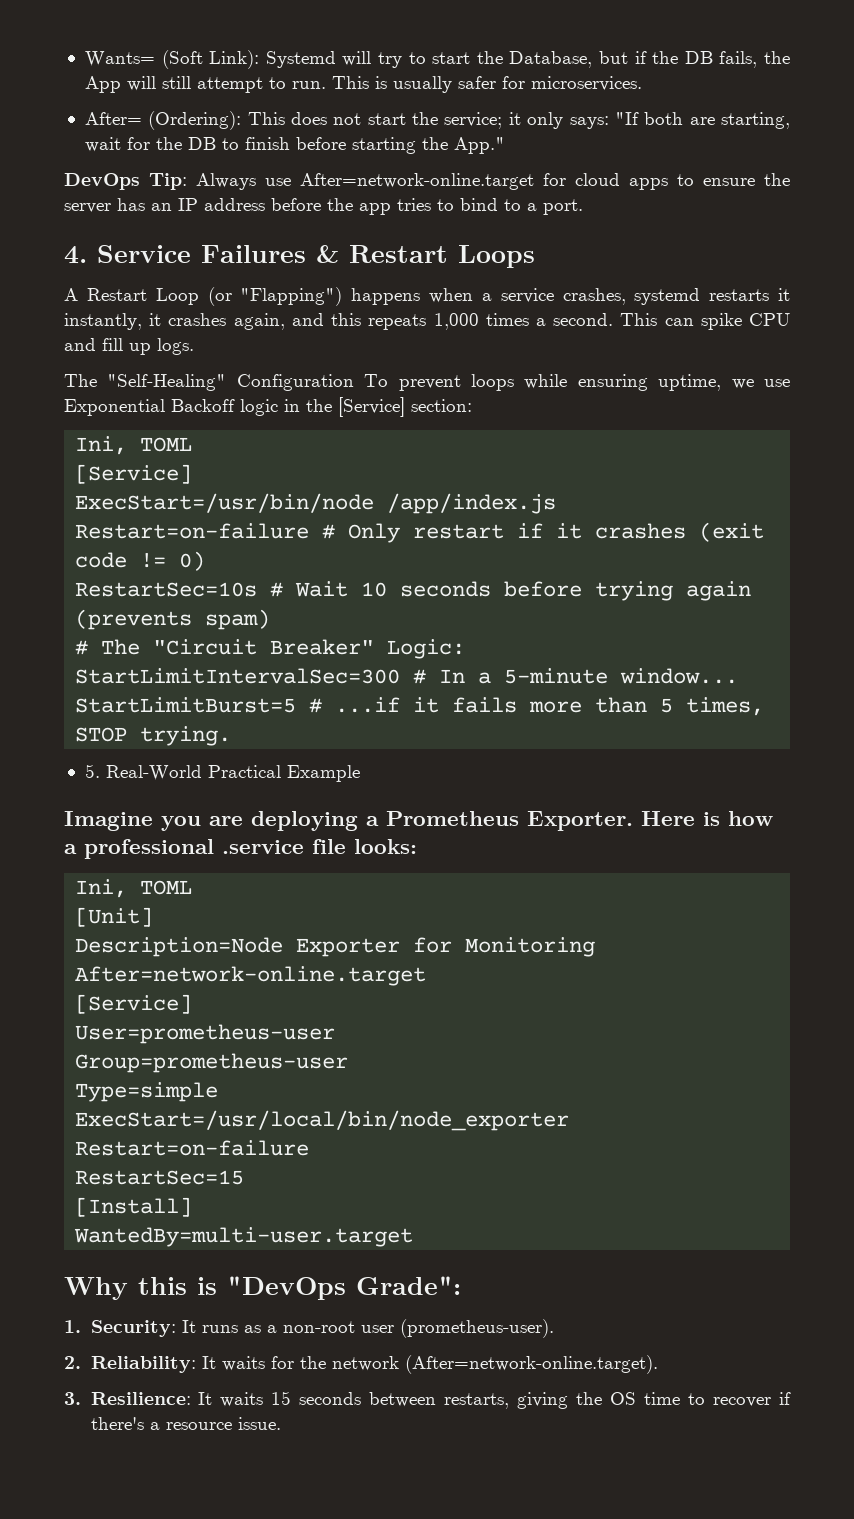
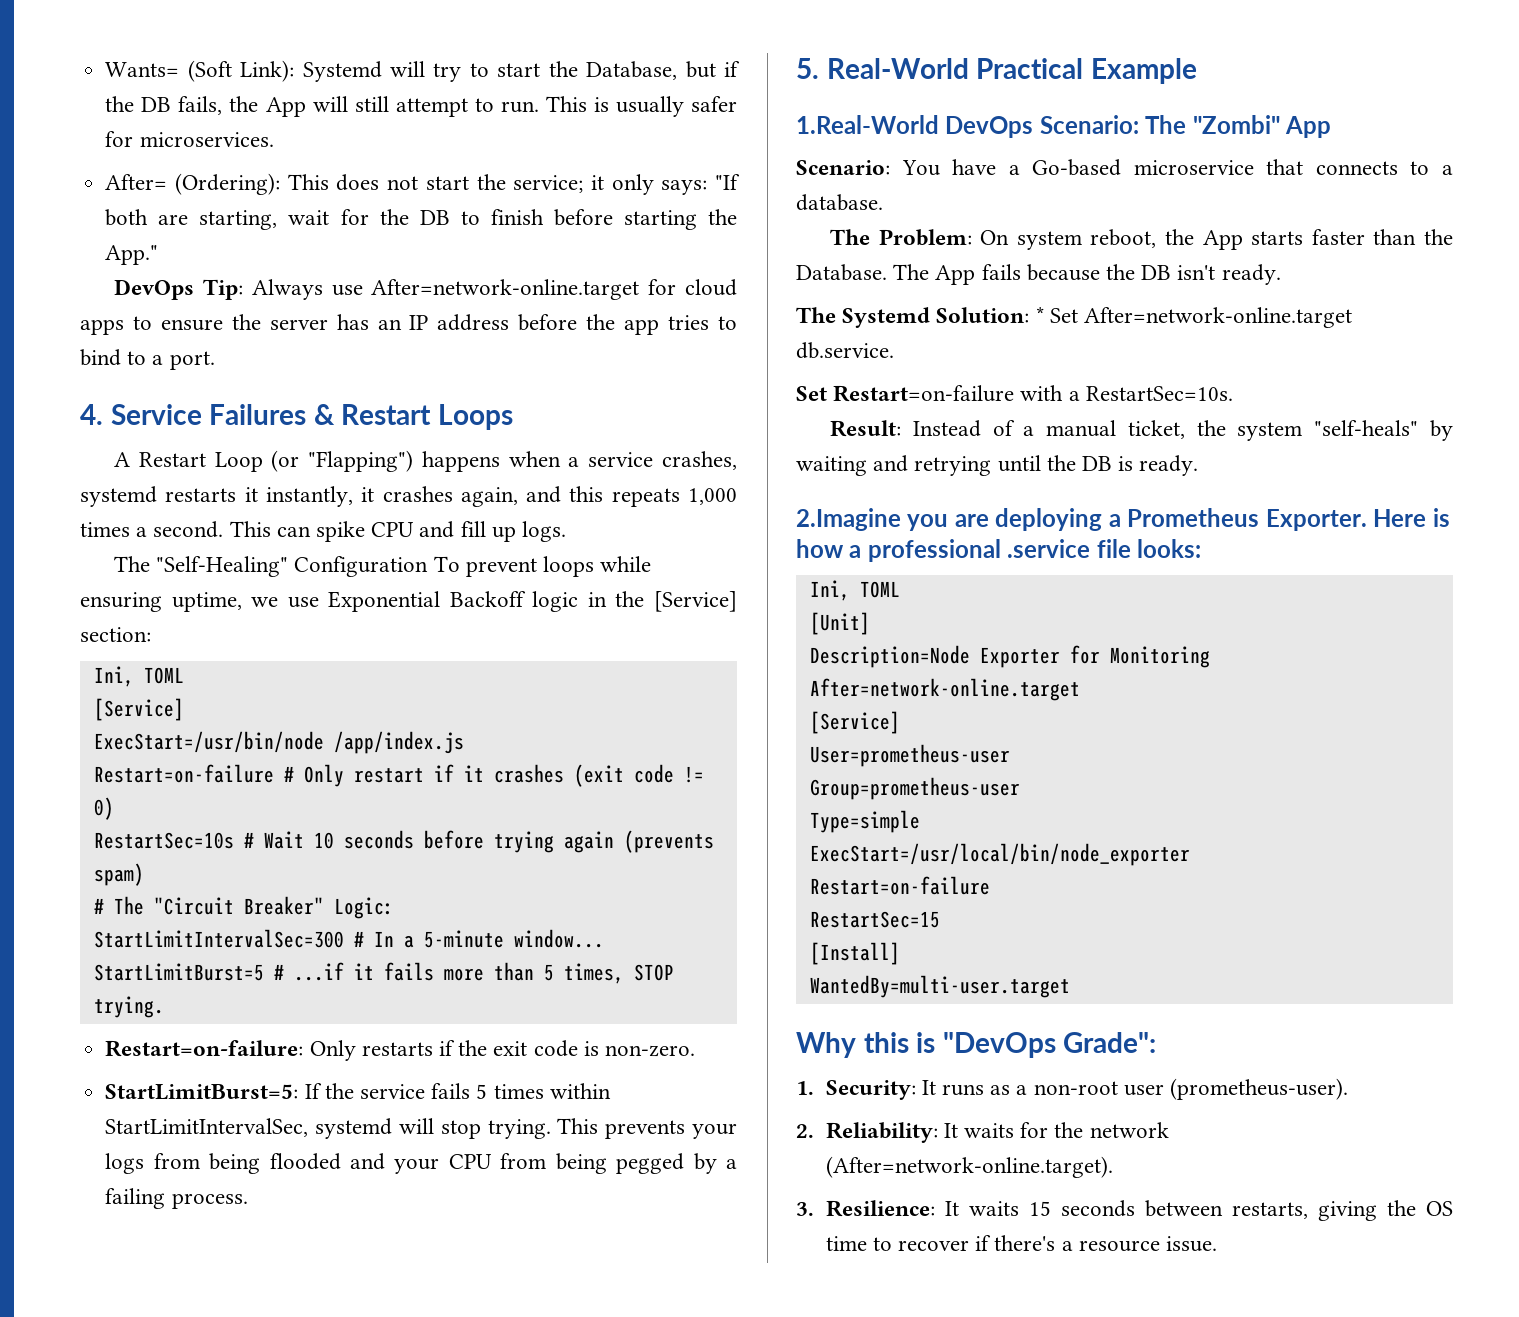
+ Restart=on-failure: Only restarts if the exit code is non-zero.
+ StartLimitBurst=5: If the service fails 5 times within StartLimitIntervalSec, systemd will stop trying. This prevents your logs from being flooded and your CPU from being pegged by a failing process.
  5. Real-World Practical Example
- Imagine you are deploying a Prometheus Exporter.
+ 1.Real-World DevOps Scenario: The "Zombi" App
+ Scenario: You have a Go-based microservice that connects to a database.
+ The Problem: On system reboot, the App starts faster than the Database. The App fails because the DB isn't ready.
+ The Systemd Solution: * Set After=network-online.target db.service.
+ Set Restart=on-failure with a RestartSec=10s.
+ Result: Instead of a manual ticket, the system "self-heals" by waiting and retrying until the DB is ready.
+ 2.Imagine you are deploying a Prometheus Exporter.

